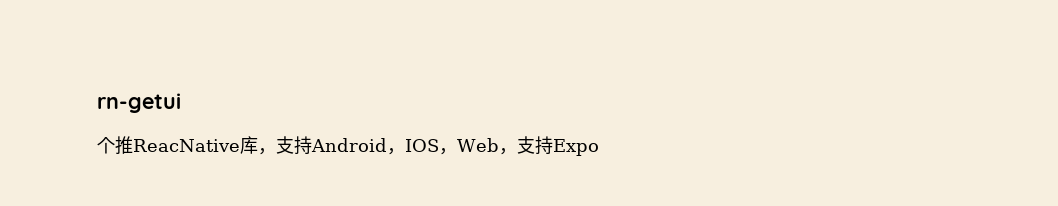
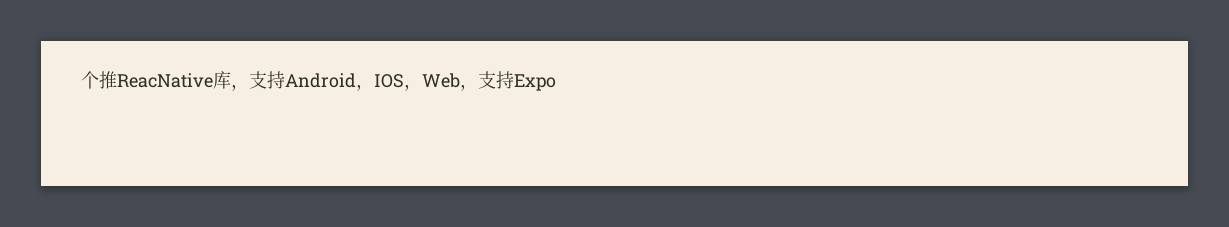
- rn-getui

